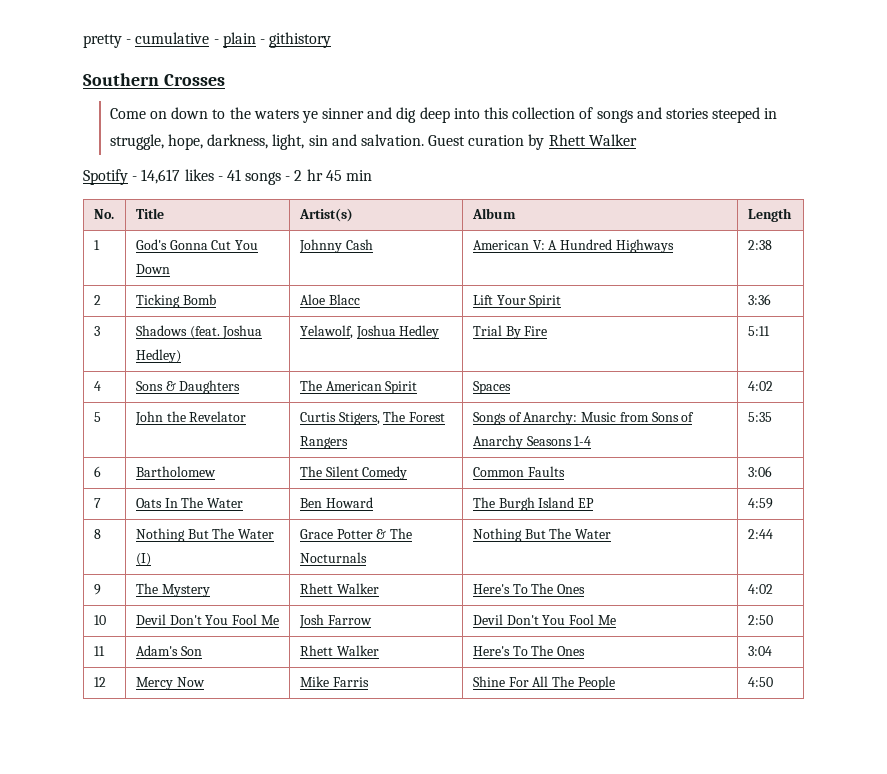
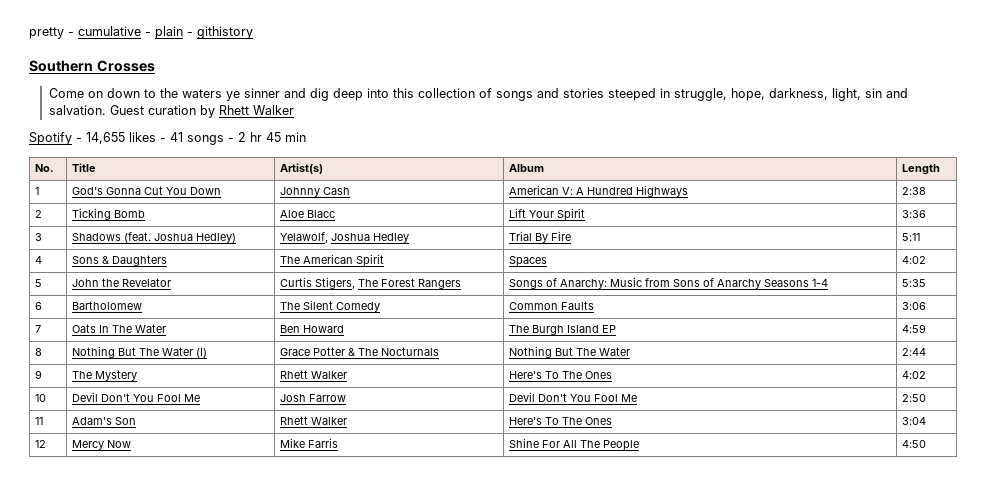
- Spotify - 14,617 likes - 41 songs - 2 hr 45 min
+ Spotify - 14,655 likes - 41 songs - 2 hr 45 min

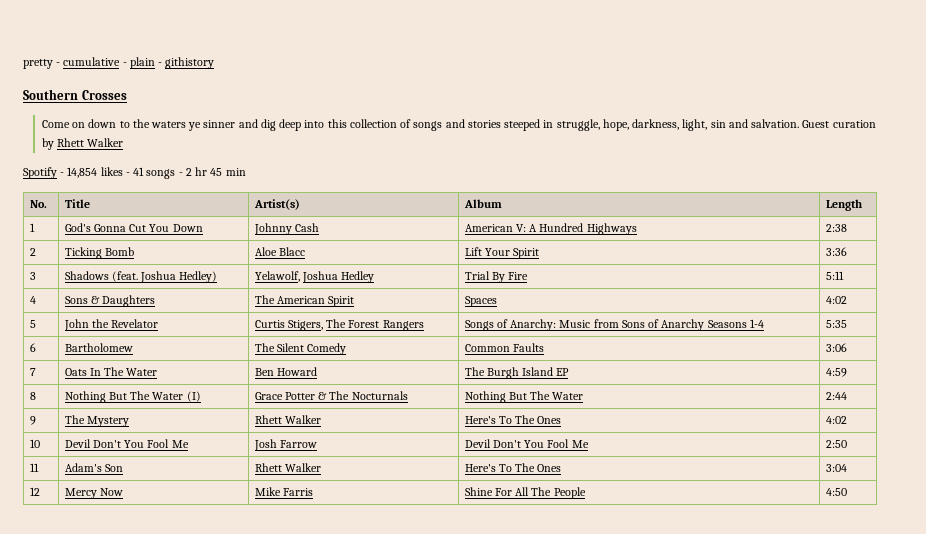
- Spotify - 14,655 likes - 41 songs - 2 hr 45 min
+ Spotify - 14,854 likes - 41 songs - 2 hr 45 min

